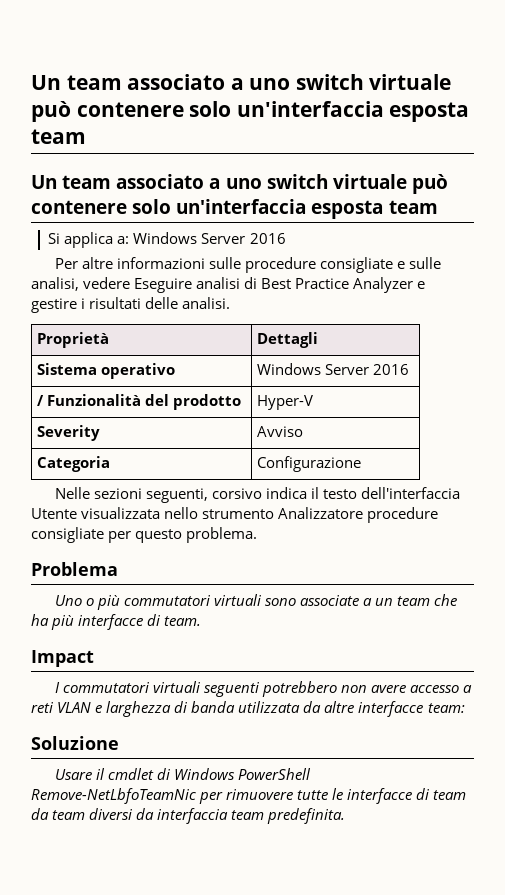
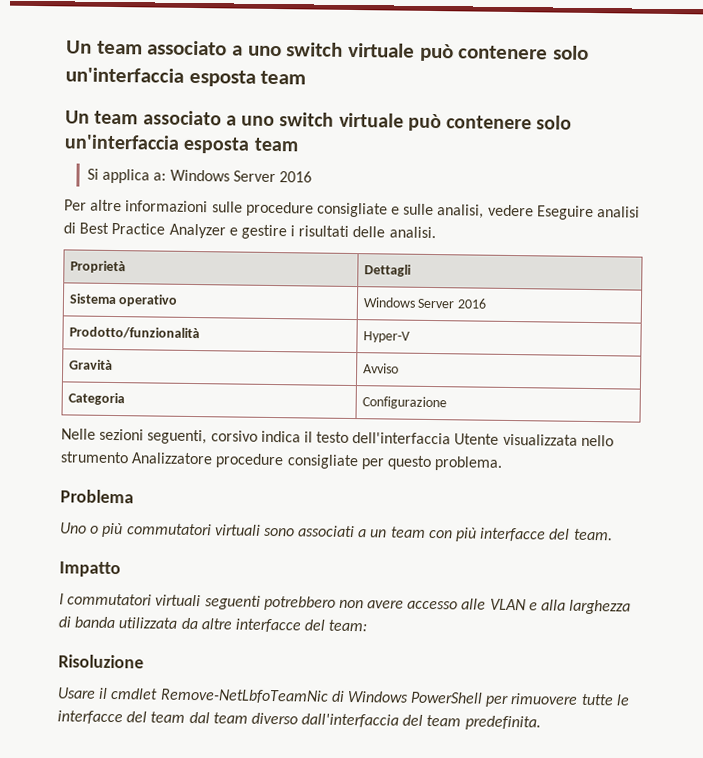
- / Funzionalità del prodotto | Hyper-V
+ Prodotto/funzionalità | Hyper-V
- Severity | Avviso
+ Gravità | Avviso
- Uno o più commutatori virtuali sono associate a un team che ha più interfacce di team.
+ Uno o più commutatori virtuali sono associati a un team con più interfacce del team.
- Impact
+ Impatto
- I commutatori virtuali seguenti potrebbero non avere accesso a reti VLAN e larghezza di banda utilizzata da altre interfacce team:
+ I commutatori virtuali seguenti potrebbero non avere accesso alle VLAN e alla larghezza di banda utilizzata da altre interfacce del team:
- Soluzione
+ Risoluzione
- Usare il cmdlet di Windows PowerShell Remove-NetLbfoTeamNic per rimuovere tutte le interfacce di team da team diversi da interfaccia team predefinita.
+ Usare il cmdlet Remove-NetLbfoTeamNic di Windows PowerShell per rimuovere tutte le interfacce del team dal team diverso dall'interfaccia del team predefinita.

